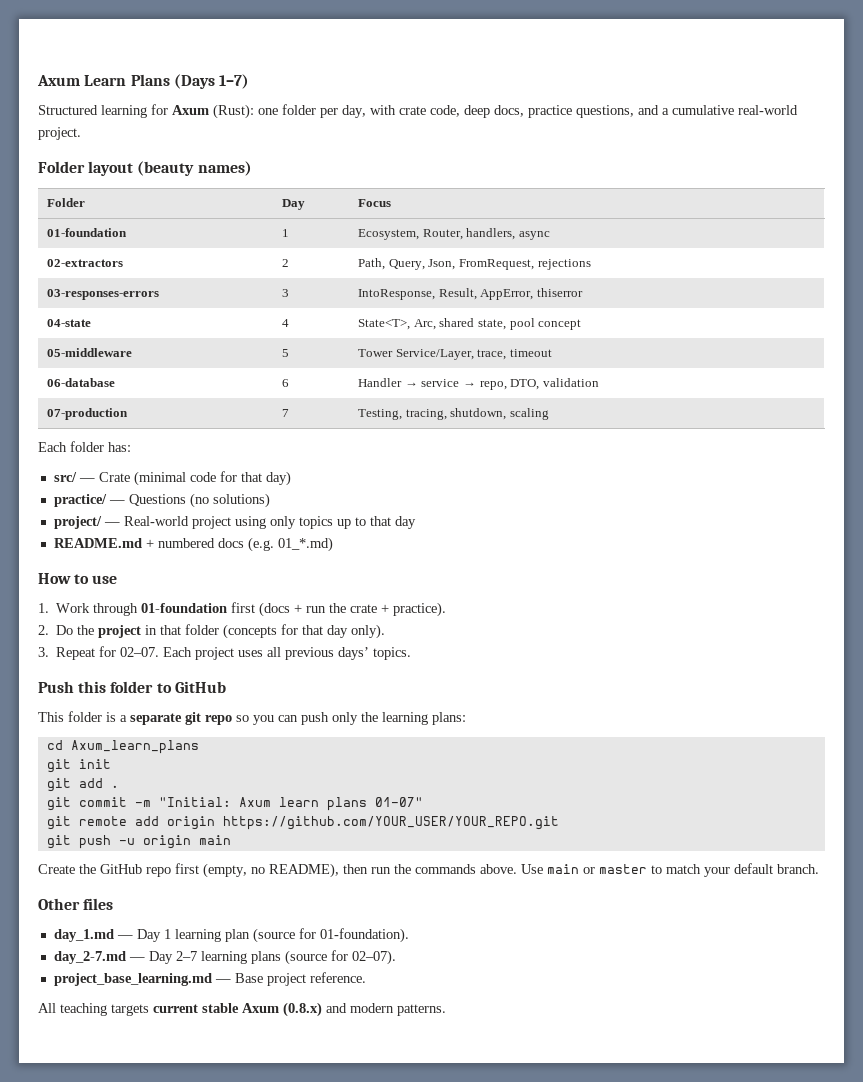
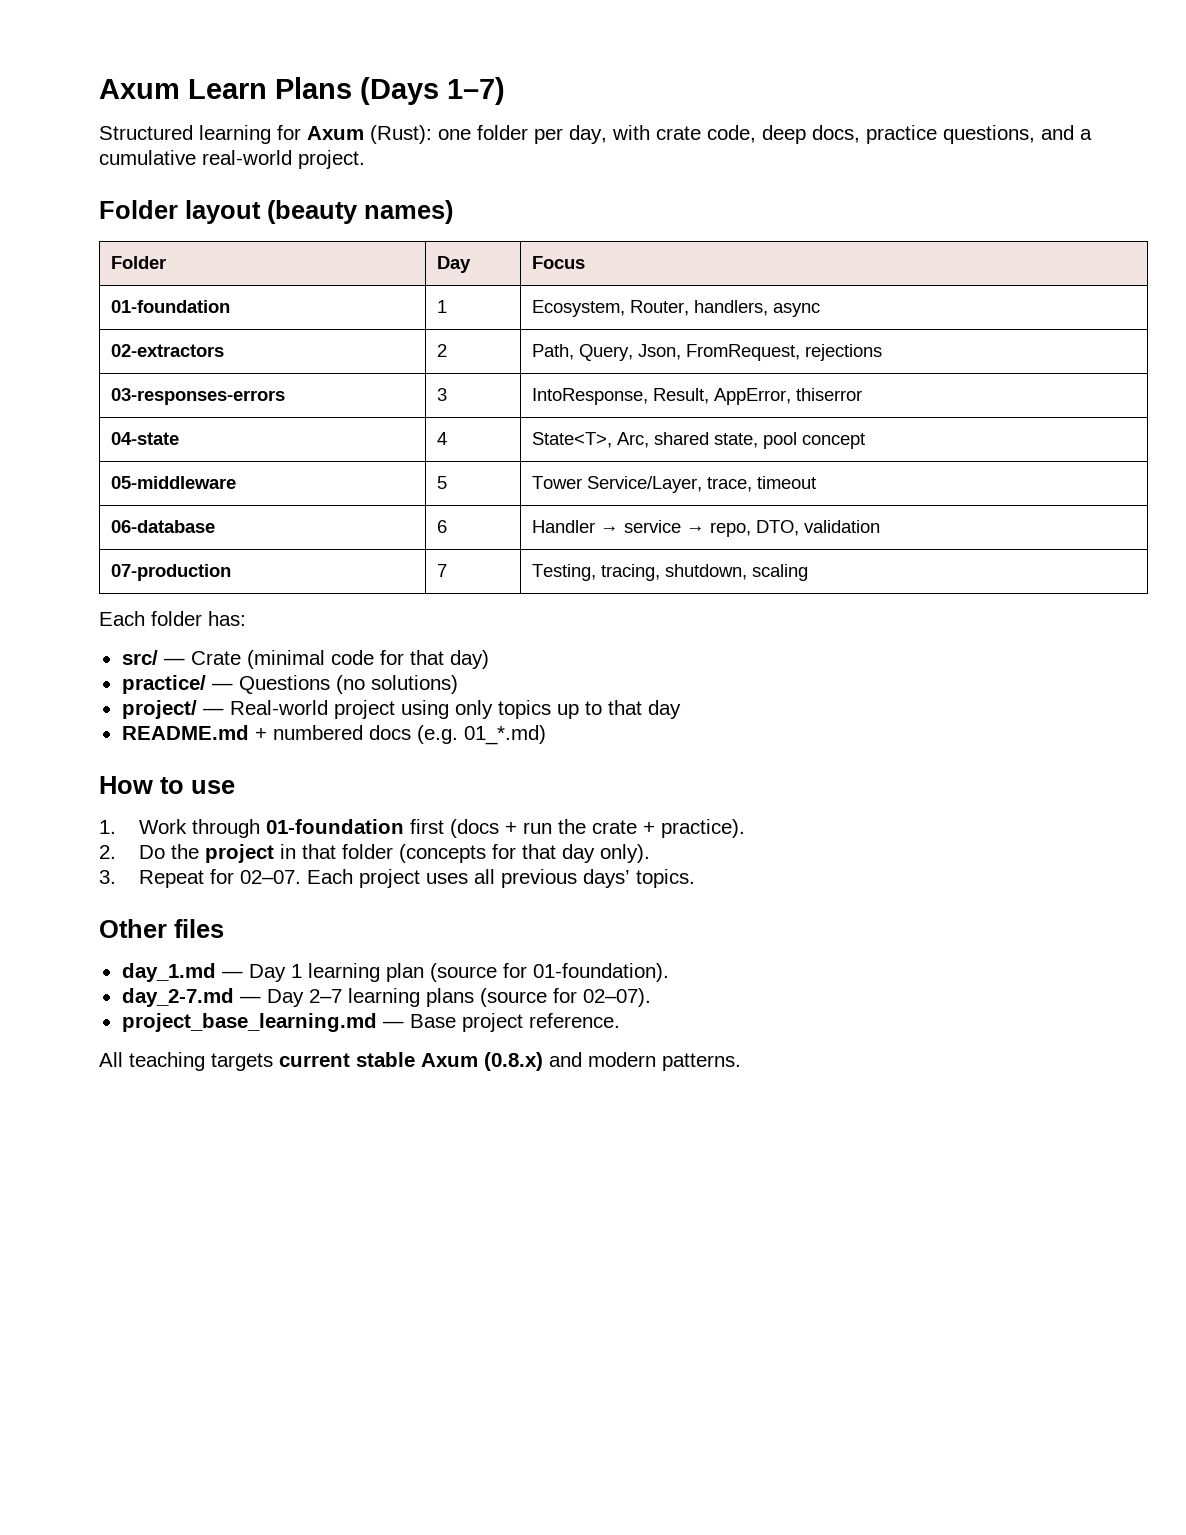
- Push this folder to GitHub
- This folder is a separate git repo so you can push only the learning plans:
- cd Axum_learn_plans
- git init
- git add .
- git commit -m "Initial: Axum learn plans 01–07"
- git remote add origin https://github.com/YOUR_USER/YOUR_REPO.git
- git push -u origin main
- Create the GitHub repo first (empty, no README), then run the commands above. Use main or master to match your default branch.

